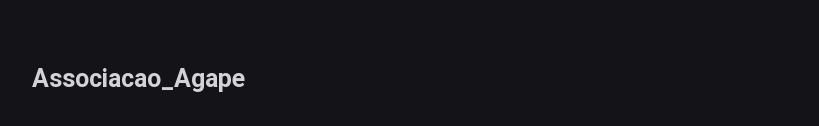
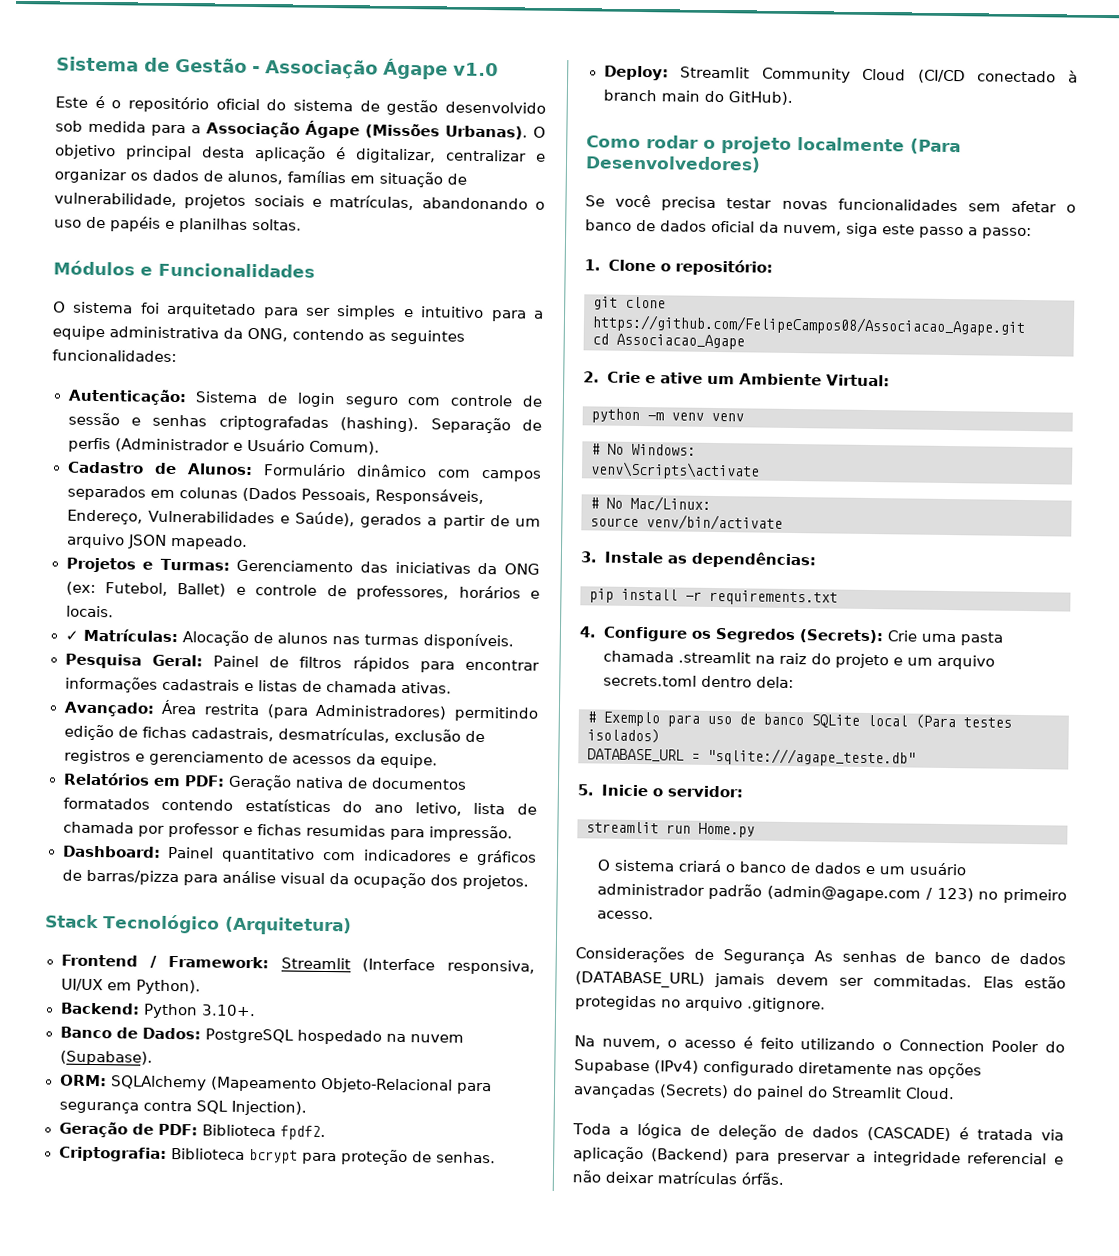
- Associacao_Agape
+ Sistema de Gestão - Associação Ágape v1.0
+ Este é o repositório oficial do sistema de gestão desenvolvido sob medida para a Associação Ágape (Missões Urbanas). O objetivo principal desta aplicação é digitalizar, centralizar e organizar os dados de alunos, famílias em situação de vulnerabilidade, projetos sociais e matrículas, abandonando o uso de papéis e planilhas soltas.
+ Módulos e Funcionalidades
+ O sistema foi arquitetado para ser simples e intuitivo para a equipe administrativa da ONG, contendo as seguintes funcionalidades:
+ Autenticação: Sistema de login seguro com controle de sessão e senhas criptografadas (hashing). Separação de perfis (Administrador e Usuário Comum).
+ Cadastro de Alunos: Formulário dinâmico com campos separados em colunas (Dados Pessoais, Responsáveis, Endereço, Vulnerabilidades e Saúde), gerados a partir de um arquivo JSON mapeado.
+ Projetos e Turmas: Gerenciamento das iniciativas da ONG (ex: Futebol, Ballet) e controle de professores, horários e locais.
+ ✓ Matrículas: Alocação de alunos nas turmas disponíveis.
+ Pesquisa Geral: Painel de filtros rápidos para encontrar informações cadastrais e listas de chamada ativas.
+ Avançado: Área restrita (para Administradores) permitindo edição de fichas cadastrais, desmatrículas, exclusão de registros e gerenciamento de acessos da equipe.
+ Relatórios em PDF: Geração nativa de documentos formatados contendo estatísticas do ano letivo, lista de chamada por professor e fichas resumidas para impressão.
+ Dashboard: Painel quantitativo com indicadores e gráficos de barras/pizza para análise visual da ocupação dos projetos.
+ Stack Tecnológico (Arquitetura)
+ Frontend / Framework: Streamlit (Interface responsiva, UI/UX em Python).
+ Backend: Python 3.10+.
+ Banco de Dados: PostgreSQL hospedado na nuvem (Supabase).
+ ORM: SQLAlchemy (Mapeamento Objeto-Relacional para segurança contra SQL Injection).
+ Geração de PDF: Biblioteca fpdf2.
+ Criptografia: Biblioteca bcrypt para proteção de senhas.
+ Deploy: Streamlit Community Cloud (CI/CD conectado à branch main do GitHub).
+ Como rodar o projeto localmente (Para Desenvolvedores)
+ Se você precisa testar novas funcionalidades sem afetar o banco de dados oficial da nuvem, siga este passo a passo:
+ 1. Clone o repositório:
+ git clone https://github.com/FelipeCampos08/Associacao_Agape.git
+ cd Associacao_Agape
+ 2. Crie e ative um Ambiente Virtual:
+ python -m venv venv
+ # No Windows:
+ venv\Scripts\activate
+ # No Mac/Linux:
+ source venv/bin/activate
+ 3. Instale as dependências:
+ pip install -r requirements.txt
+ 4. Configure os Segredos (Secrets): Crie uma pasta chamada .streamlit na raiz do projeto e um arquivo secrets.toml dentro dela:
+ # Exemplo para uso de banco SQLite local (Para testes isolados)
+ DATABASE_URL = "sqlite:///agape_teste.db"
+ 5. Inicie o servidor:
+ streamlit run Home.py
+ O sistema criará o banco de dados e um usuário administrador padrão (admin@agape.com / 123) no primeiro acesso.
+ Considerações de Segurança As senhas de banco de dados (DATABASE_URL) jamais devem ser commitadas. Elas estão protegidas no arquivo .gitignore.
+ Na nuvem, o acesso é feito utilizando o Connection Pooler do Supabase (IPv4) configurado diretamente nas opções avançadas (Secrets) do painel do Streamlit Cloud.
+ Toda a lógica de deleção de dados (CASCADE) é tratada via aplicação (Backend) para preservar a integridade referencial e não deixar matrículas órfãs.

